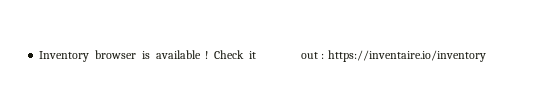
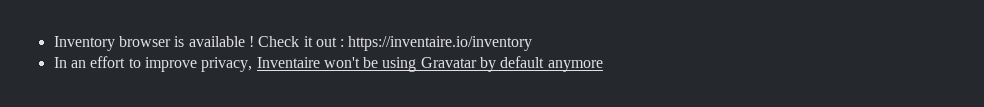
+ In an effort to improve privacy, Inventaire won't be using Gravatar by default anymore

